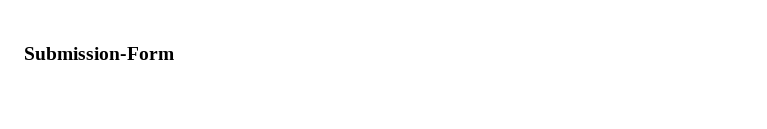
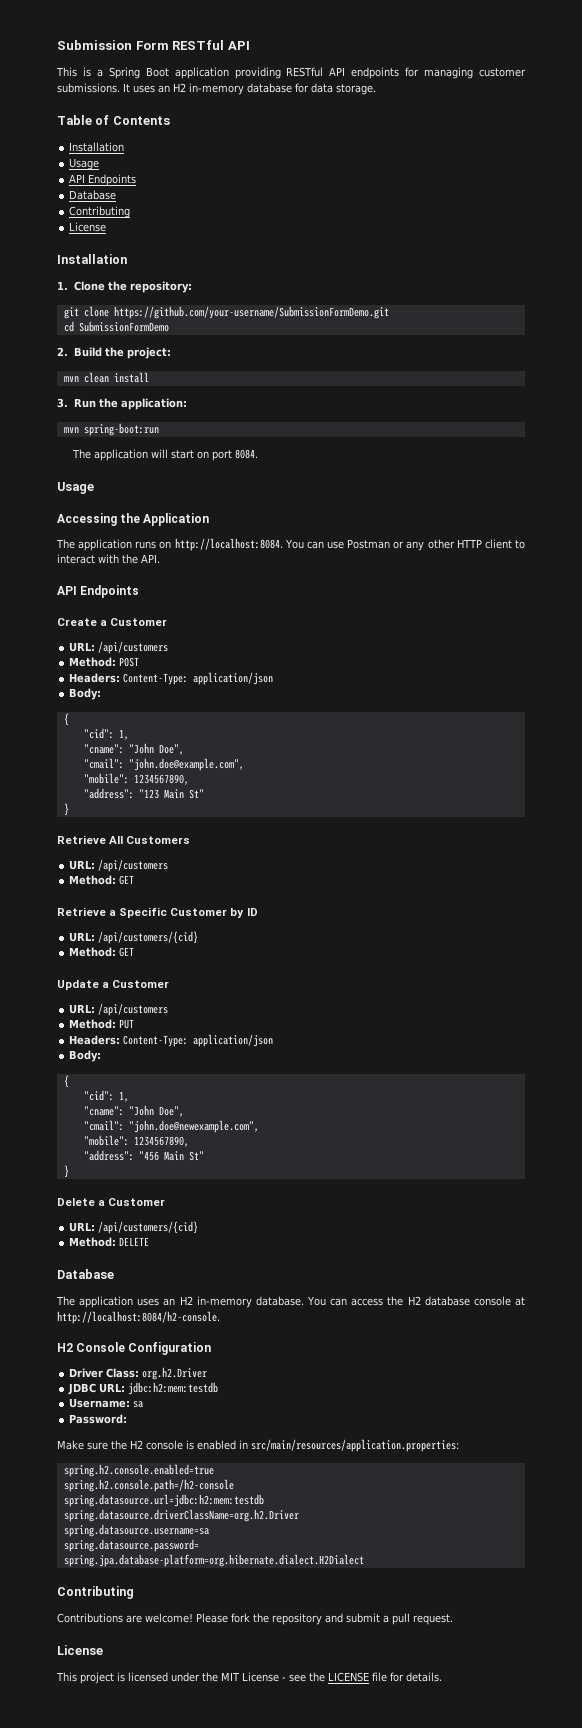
- Submission-Form
+ Submission Form RESTful API
+ This is a Spring Boot application providing RESTful API endpoints for managing customer submissions. It uses an H2 in-memory database for data storage.
+ Table of Contents
+ Installation
+ Usage
+ API Endpoints
+ Database
+ Contributing
+ License
+ Installation
+ 1. Clone the repository:
+ git clone https://github.com/your-username/SubmissionFormDemo.git
+ cd SubmissionFormDemo
+ 2. Build the project:
+ mvn clean install
+ 3. Run the application:
+ mvn spring-boot:run
+ The application will start on port 8084.
+ Usage
+ Accessing the Application
+ The application runs on http://localhost:8084. You can use Postman or any other HTTP client to interact with the API.
+ API Endpoints
+ Create a Customer
+ URL: /api/customers
+ Method: POST
+ Headers: Content-Type: application/json
+ Body:
+ {
+ "cid": 1,
+ "cname": "John Doe",
+ "cmail": "john.doe@example.com",
+ "mobile": 1234567890,
+ "address": "123 Main St"
+ }
+ Retrieve All Customers
+ URL: /api/customers
+ Method: GET
+ Retrieve a Specific Customer by ID
+ URL: /api/customers/{cid}
+ Method: GET
+ Update a Customer
+ URL: /api/customers
+ Method: PUT
+ Headers: Content-Type: application/json
+ Body:
+ {
+ "cid": 1,
+ "cname": "John Doe",
+ "cmail": "john.doe@newexample.com",
+ "mobile": 1234567890,
+ "address": "456 Main St"
+ }
+ Delete a Customer
+ URL: /api/customers/{cid}
+ Method: DELETE
+ Database
+ The application uses an H2 in-memory database. You can access the H2 database console at http://localhost:8084/h2-console.
+ H2 Console Configuration
+ Driver Class: org.h2.Driver
+ JDBC URL: jdbc:h2:mem:testdb
+ Username: sa
+ Password:
+ Make sure the H2 console is enabled in src/main/resources/application.properties:
+ spring.h2.console.enabled=true
+ spring.h2.console.path=/h2-console
+ spring.datasource.url=jdbc:h2:mem:testdb
+ spring.datasource.driverClassName=org.h2.Driver
+ spring.datasource.username=sa
+ spring.datasource.password=
+ spring.jpa.database-platform=org.hibernate.dialect.H2Dialect
+ Contributing
+ Contributions are welcome! Please fork the repository and submit a pull request.
+ License
+ This project is licensed under the MIT License - see the LICENSE file for details.

